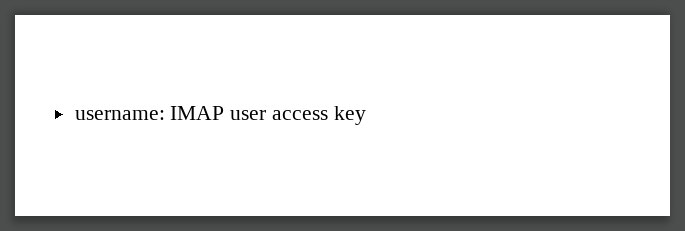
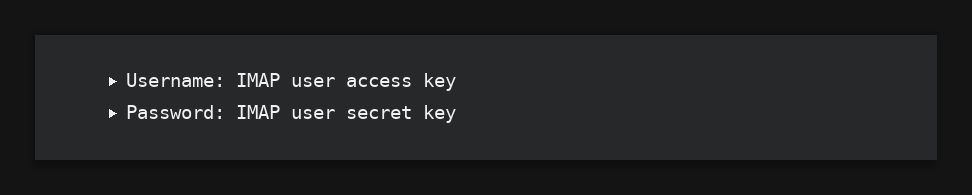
- username: IMAP user access key
+ Username: IMAP user access key
+ Password: IMAP user secret key

